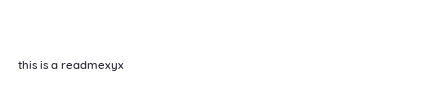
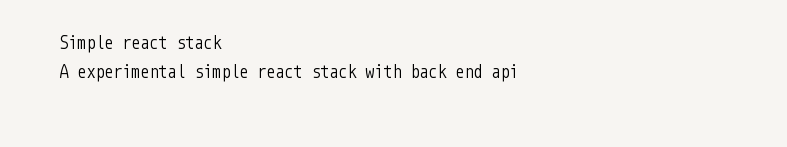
- this is a readmexyx
+ Simple react stack
+ A experimental simple react stack with back end api

